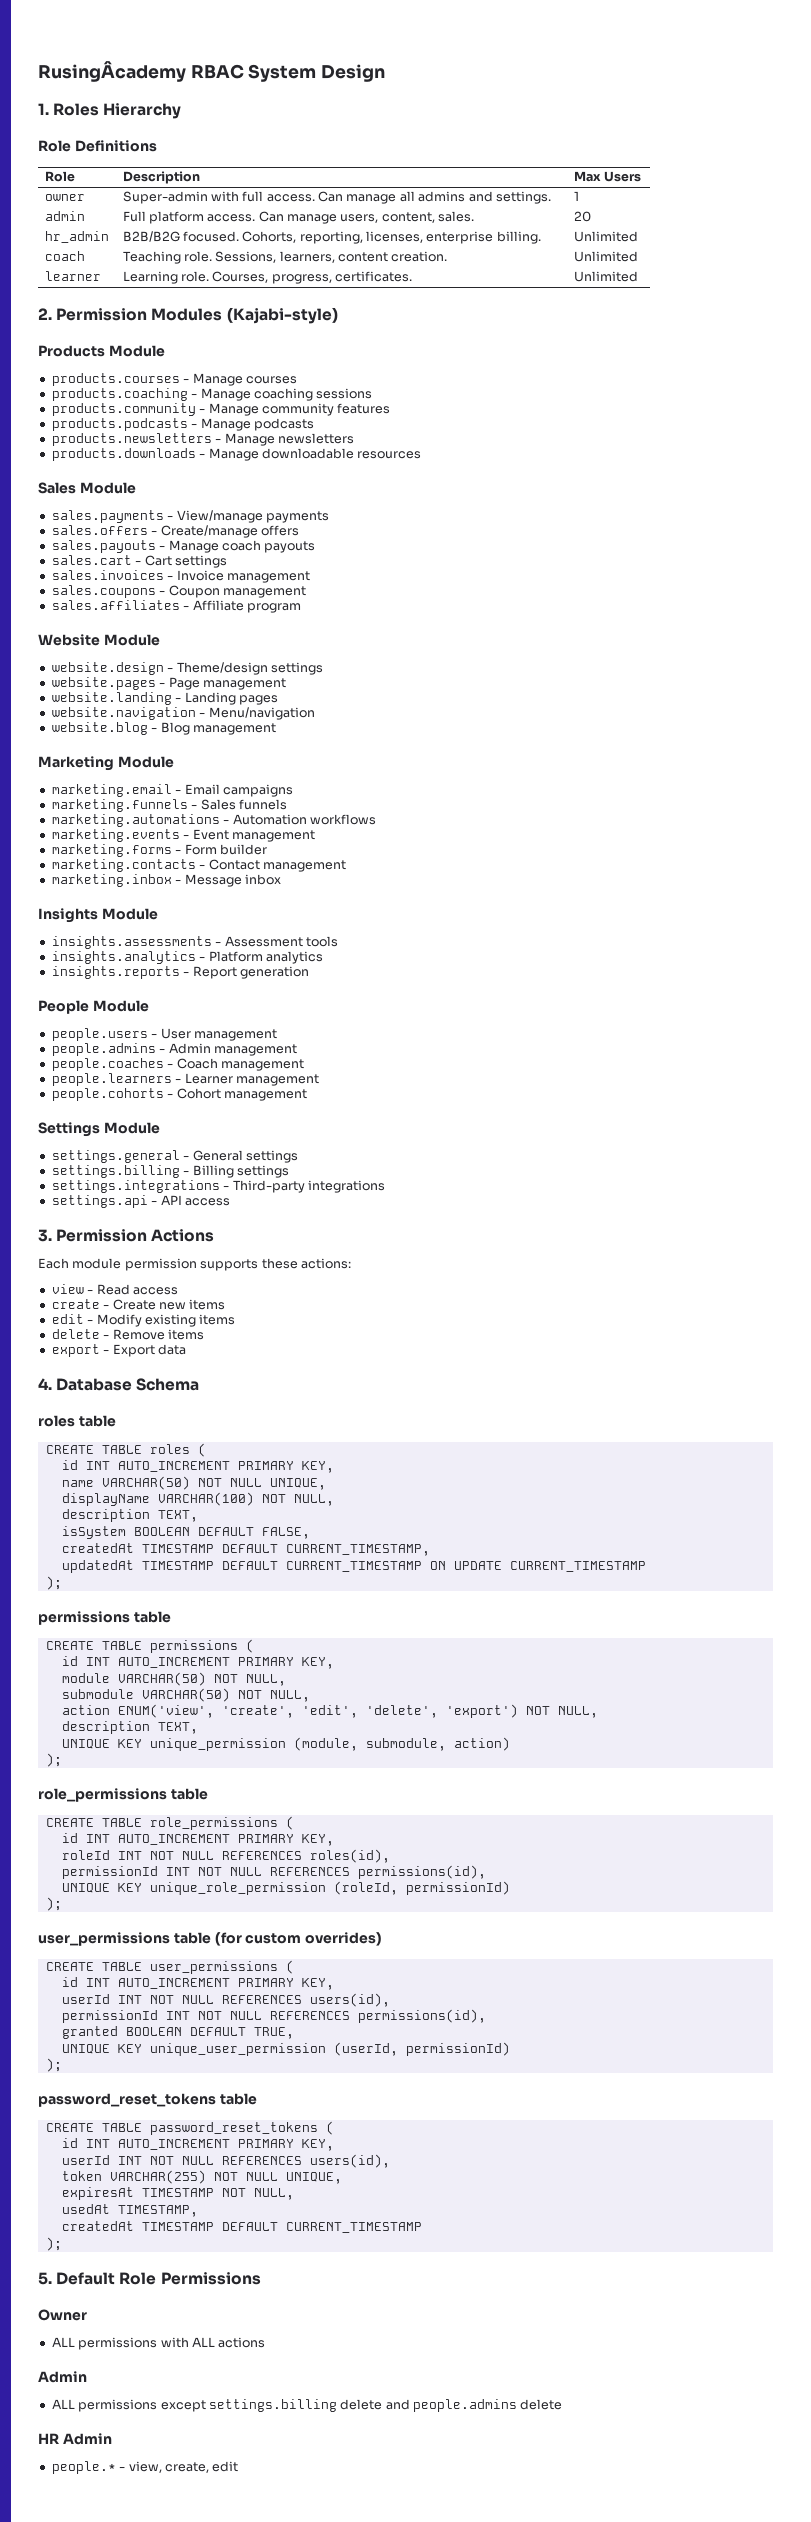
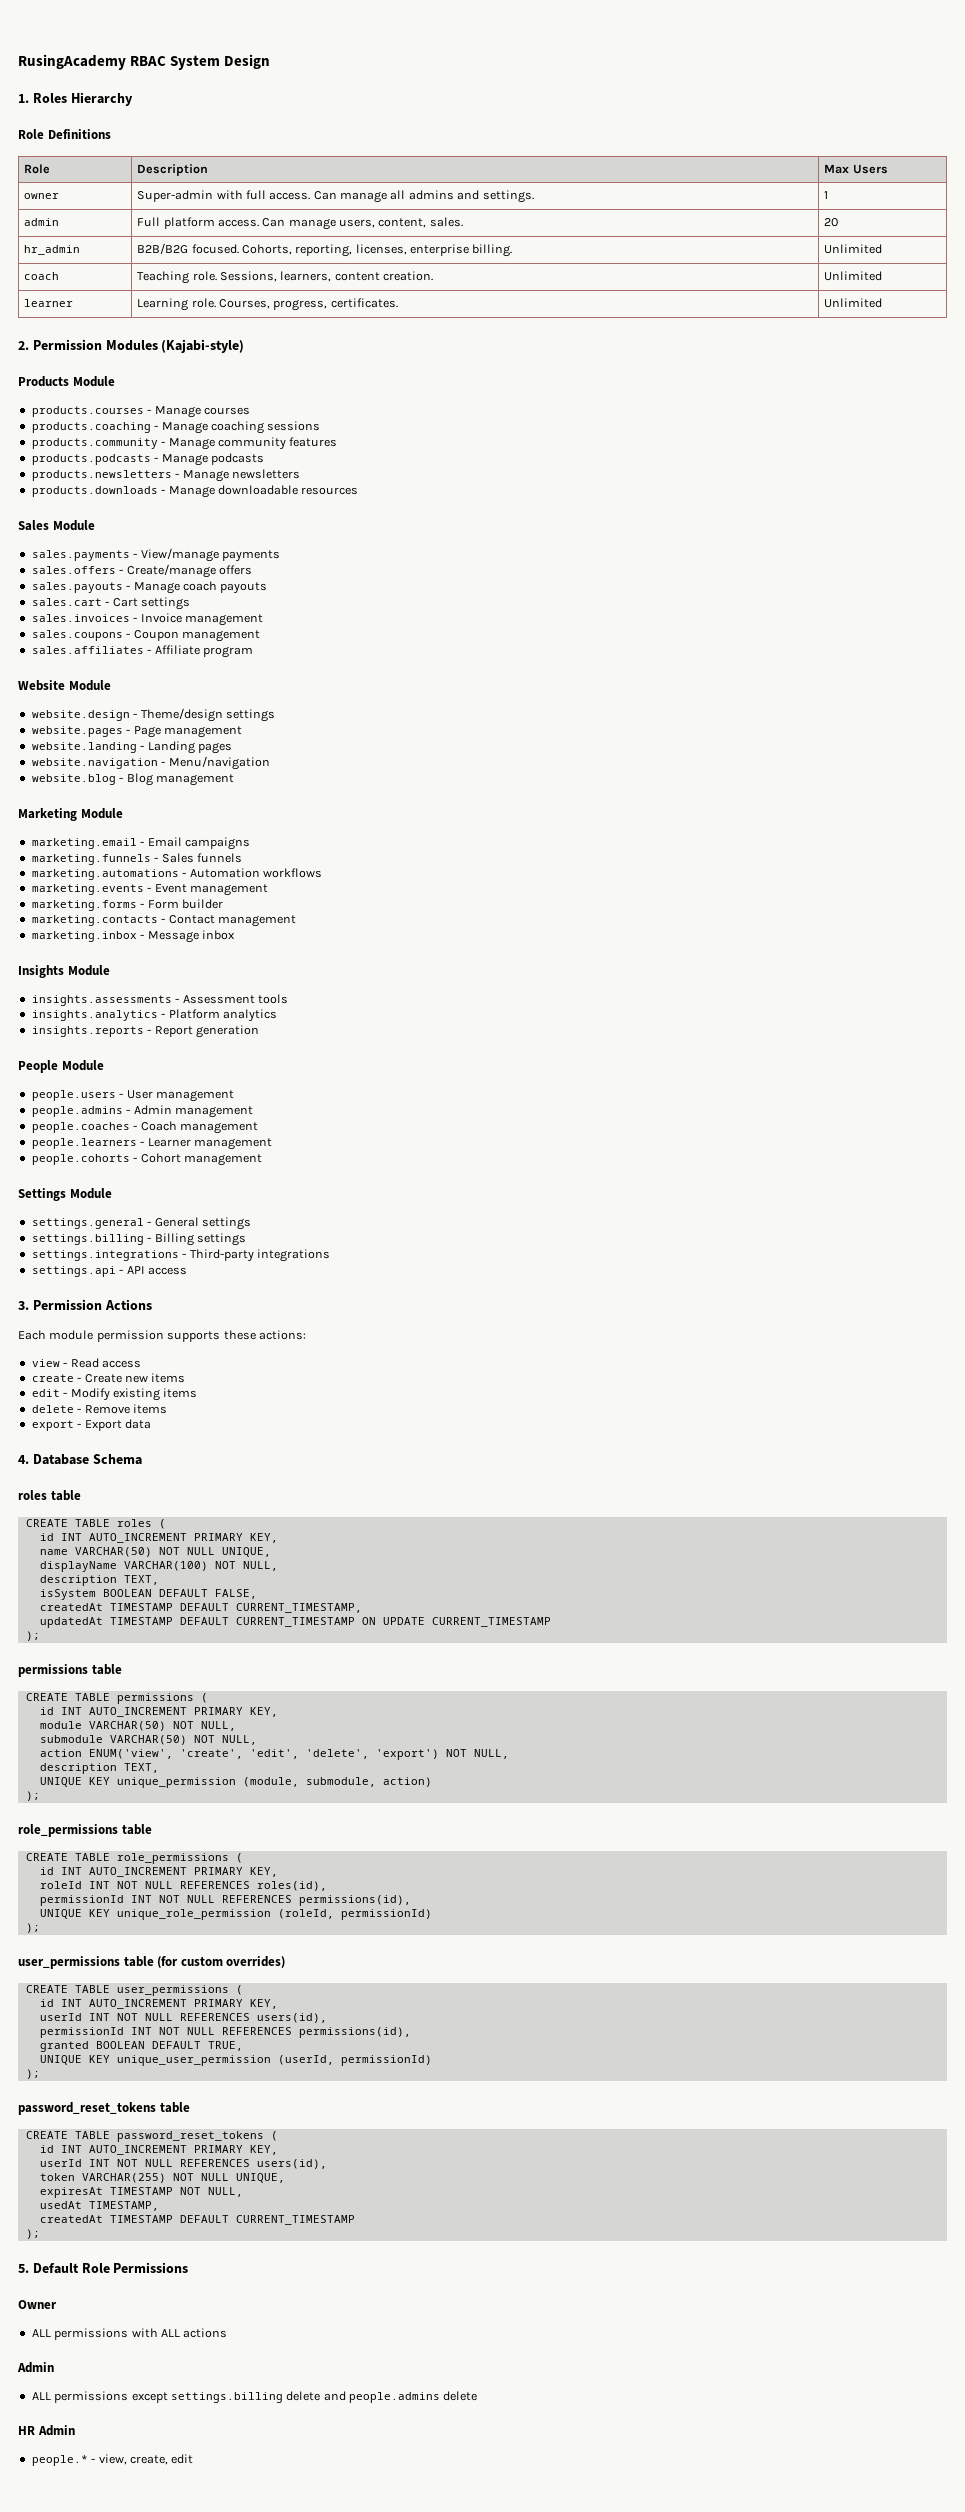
- RusingÂcademy RBAC System Design
+ RusingAcademy RBAC System Design

